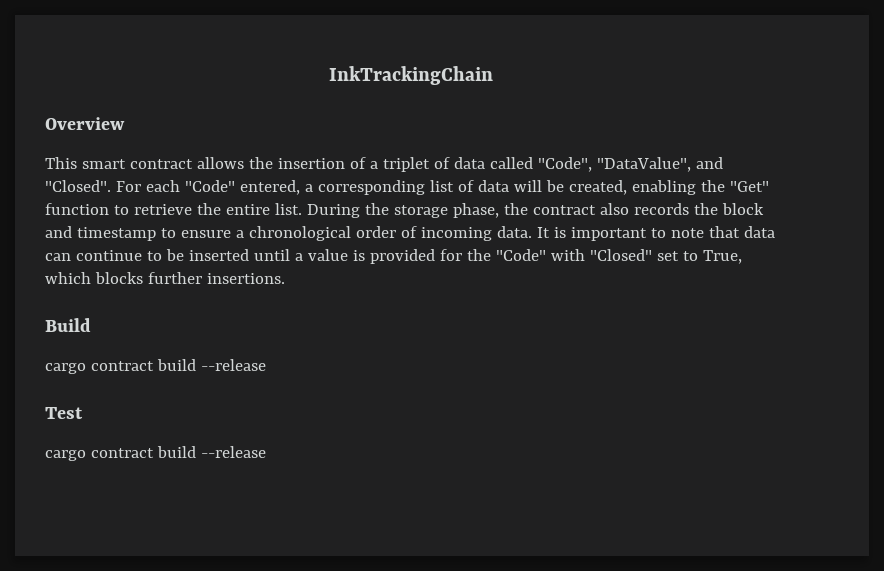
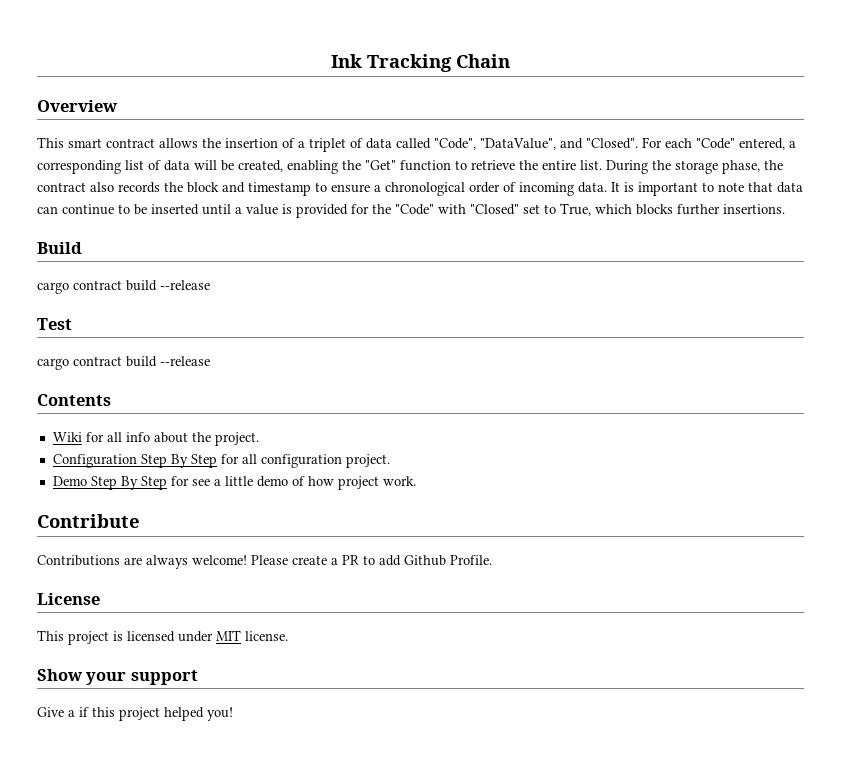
- InkTrackingChain
+ Ink Tracking Chain
+ Contents
+ Wiki for all info about the project.
+ Configuration Step By Step for all configuration project.
+ Demo Step By Step for see a little demo of how project work.
+ Contribute
+ Contributions are always welcome! Please create a PR to add Github Profile.
+ License
+ This project is licensed under MIT license.
+ Show your support
+ Give a if this project helped you!

